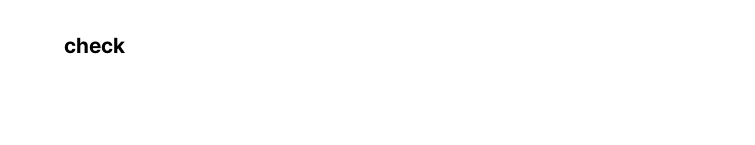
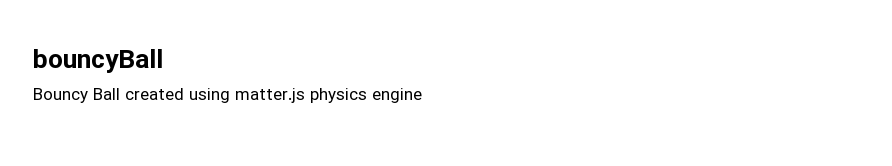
- check
+ bouncyBall
+ Bouncy Ball created using matter.js physics engine

